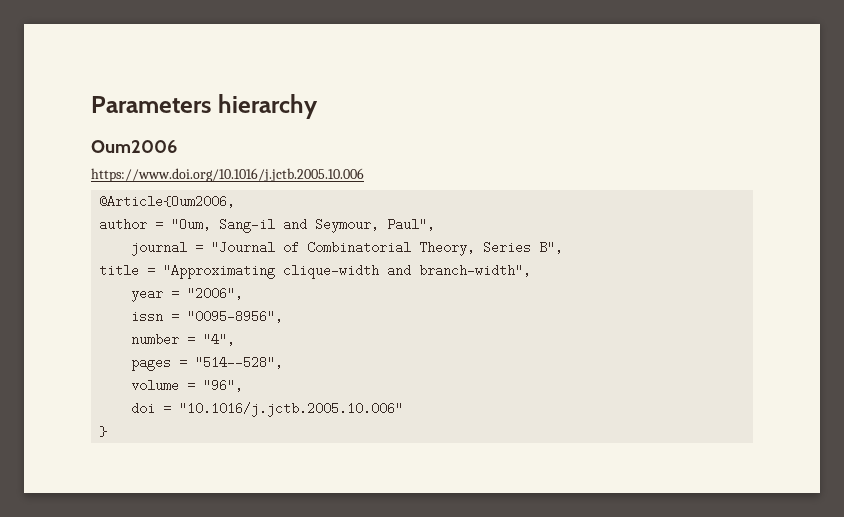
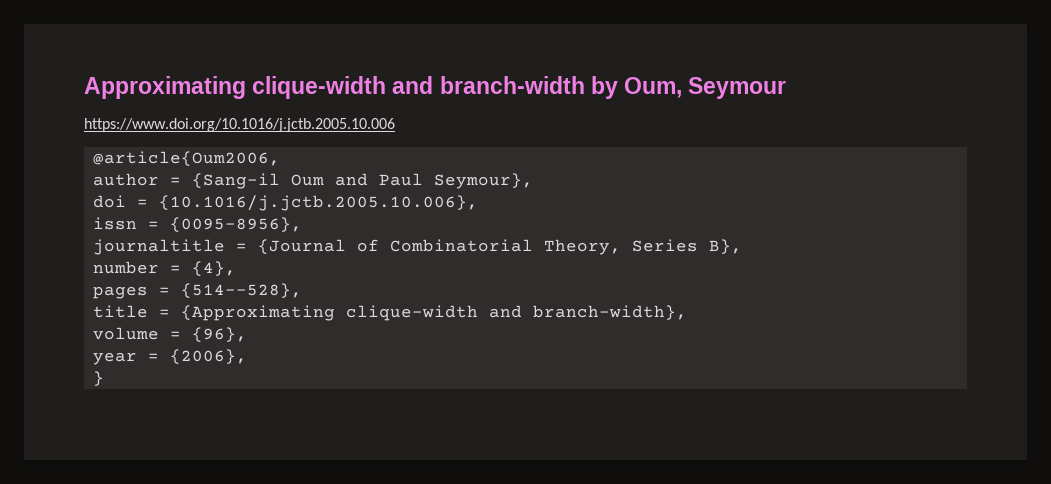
- Parameters hierarchy
- Oum2006
+ Approximating clique-width and branch-width by Oum, Seymour
- @Article{Oum2006,
+ @article{Oum2006,
- author = "Oum, Sang-il and Seymour, Paul",
- journal = "Journal of Combinatorial Theory, Series B",
+ author = {Sang-il Oum and Paul Seymour},
+ doi = {10.1016/j.jctb.2005.10.006},
+ issn = {0095-8956},
+ journaltitle = {Journal of Combinatorial Theory, Series B},
+ number = {4},
+ pages = {514--528},
- title = "Approximating clique-width and branch-width",
- year = "2006",
- issn = "0095-8956",
- number = "4",
- pages = "514--528",
- volume = "96",
- doi = "10.1016/j.jctb.2005.10.006"
+ title = {Approximating clique-width and branch-width},
+ volume = {96},
+ year = {2006},

